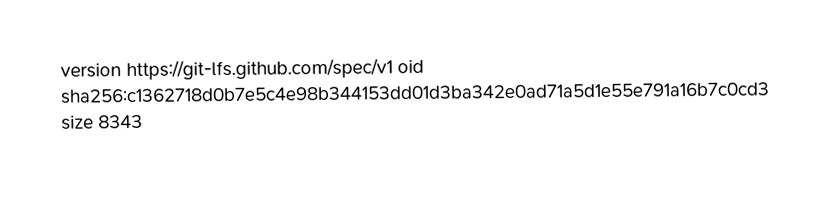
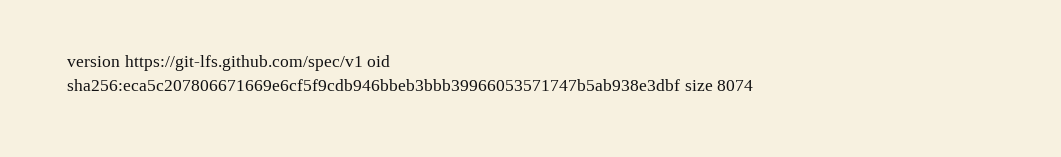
- version https://git-lfs.github.com/spec/v1 oid sha256:c1362718d0b7e5c4e98b344153dd01d3ba342e0ad71a5d1e55e791a16b7c0cd3 size 8343
+ version https://git-lfs.github.com/spec/v1 oid sha256:eca5c207806671669e6cf5f9cdb946bbeb3bbb39966053571747b5ab938e3dbf size 8074

